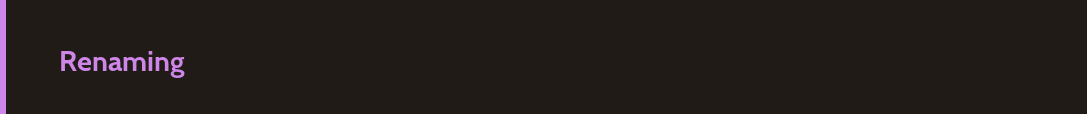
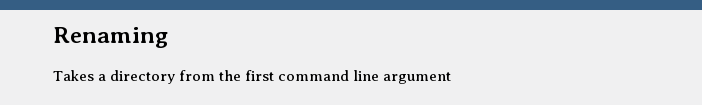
+ Takes a directory from the first command line argument

